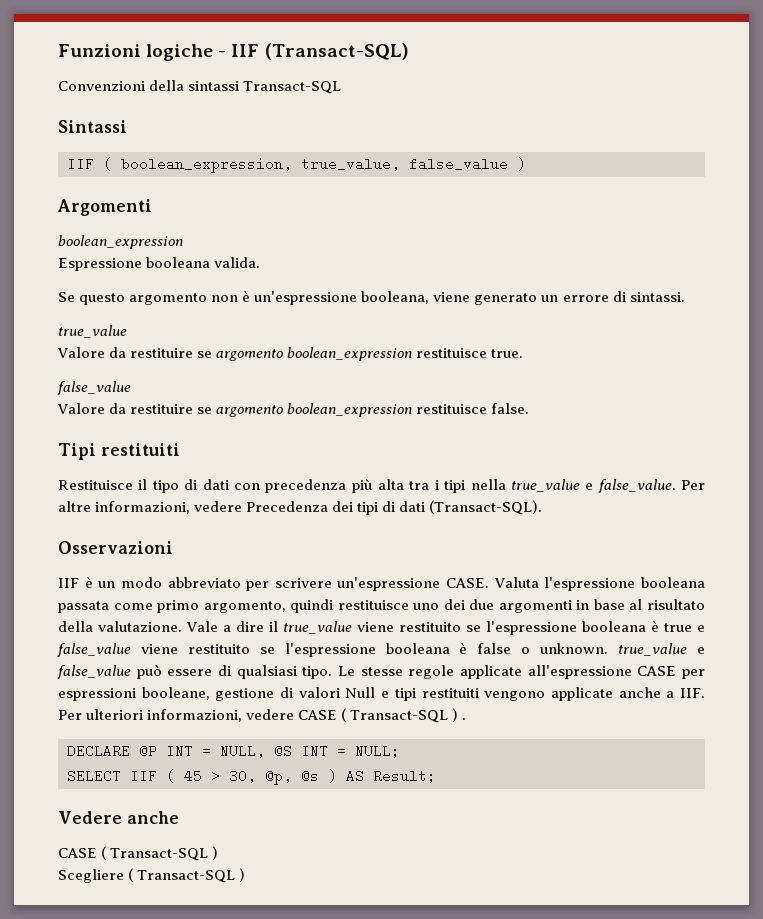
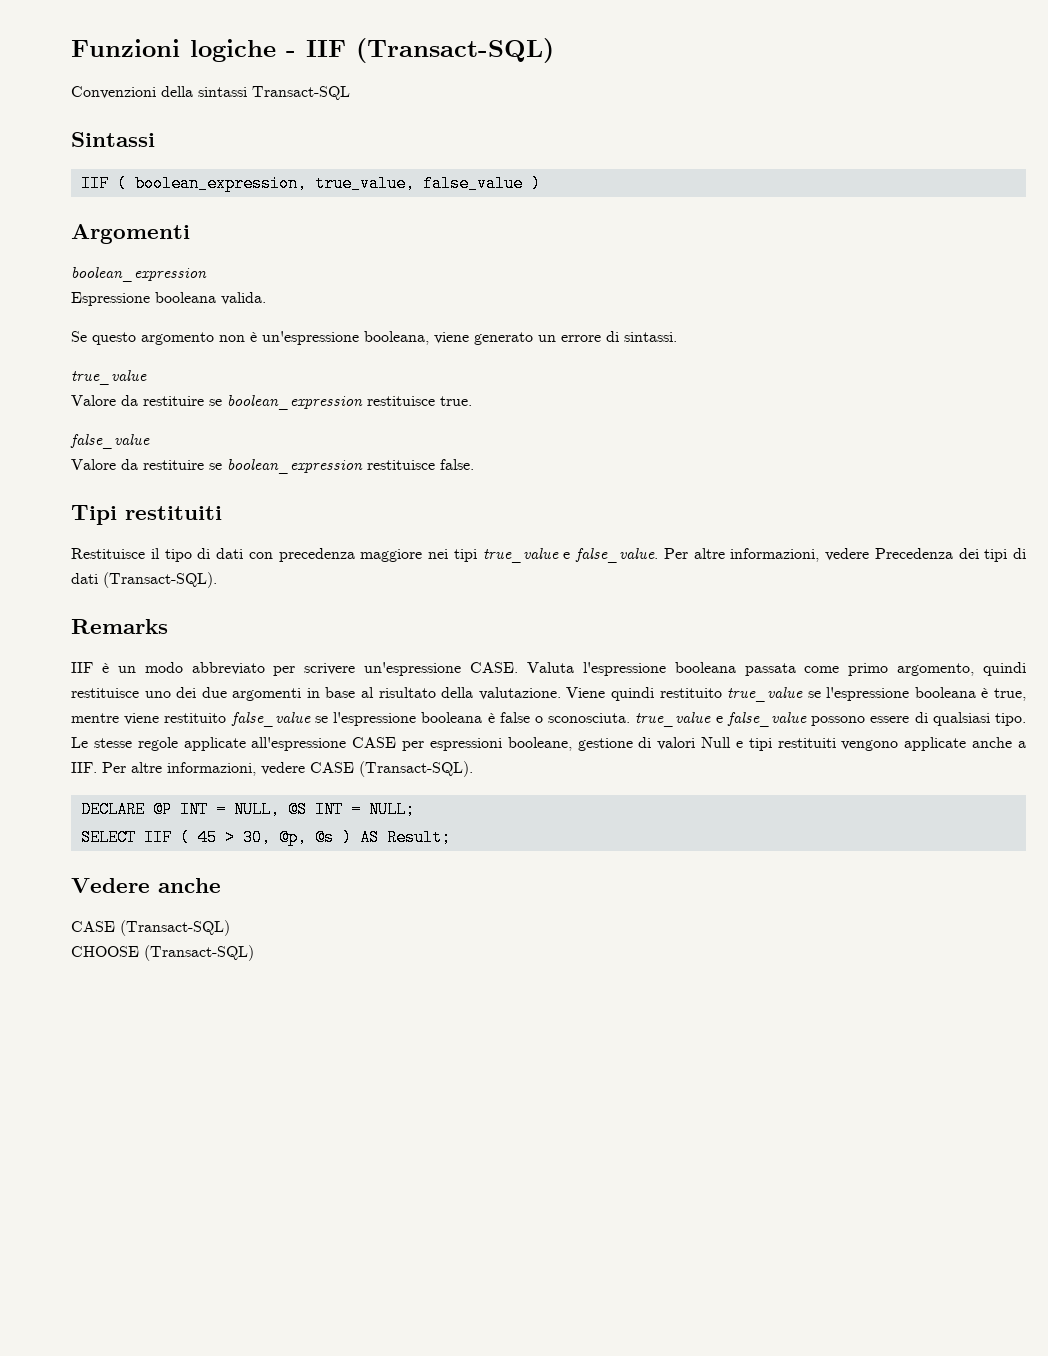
- Valore da restituire se argomento boolean_expression restituisce true.
+ Valore da restituire se boolean_expression restituisce true.
- Valore da restituire se argomento boolean_expression restituisce false.
+ Valore da restituire se boolean_expression restituisce false.
- Restituisce il tipo di dati con precedenza più alta tra i tipi nella true_value e false_value.
+ Restituisce il tipo di dati con precedenza maggiore nei tipi true_value e false_value.
- Osservazioni
+ Remarks
- Vale a dire il true_value viene restituito se l'espressione booleana è true e false_value viene restituito se l'espressione booleana è false o unknown. true_value e false_value può essere di qualsiasi tipo.
+ Viene quindi restituito true_value se l'espressione booleana è true, mentre viene restituito false_value se l'espressione booleana è false o sconosciuta. true_value e false_value possono essere di qualsiasi tipo.
- Le stesse regole applicate all'espressione CASE per espressioni booleane, gestione di valori Null e tipi restituiti vengono applicate anche a IIF. Per ulteriori informazioni, vedere CASE ( Transact-SQL ) .
+ Le stesse regole applicate all'espressione CASE per espressioni booleane, gestione di valori Null e tipi restituiti vengono applicate anche a IIF. Per altre informazioni, vedere CASE (Transact-SQL).
  Vedere anche
- CASE ( Transact-SQL )
- Scegliere ( Transact-SQL )
+ CASE (Transact-SQL)
+ CHOOSE (Transact-SQL)

